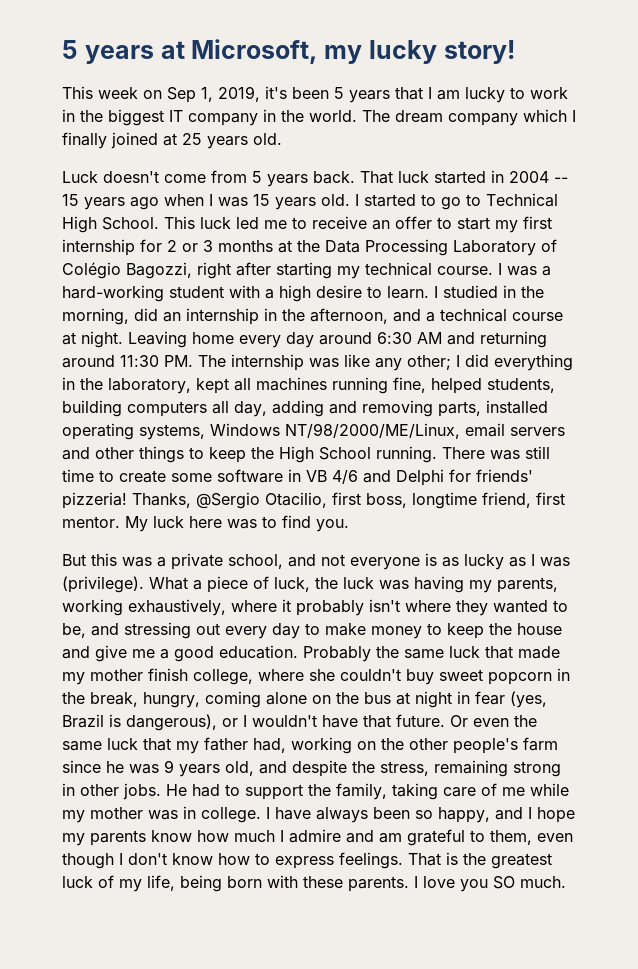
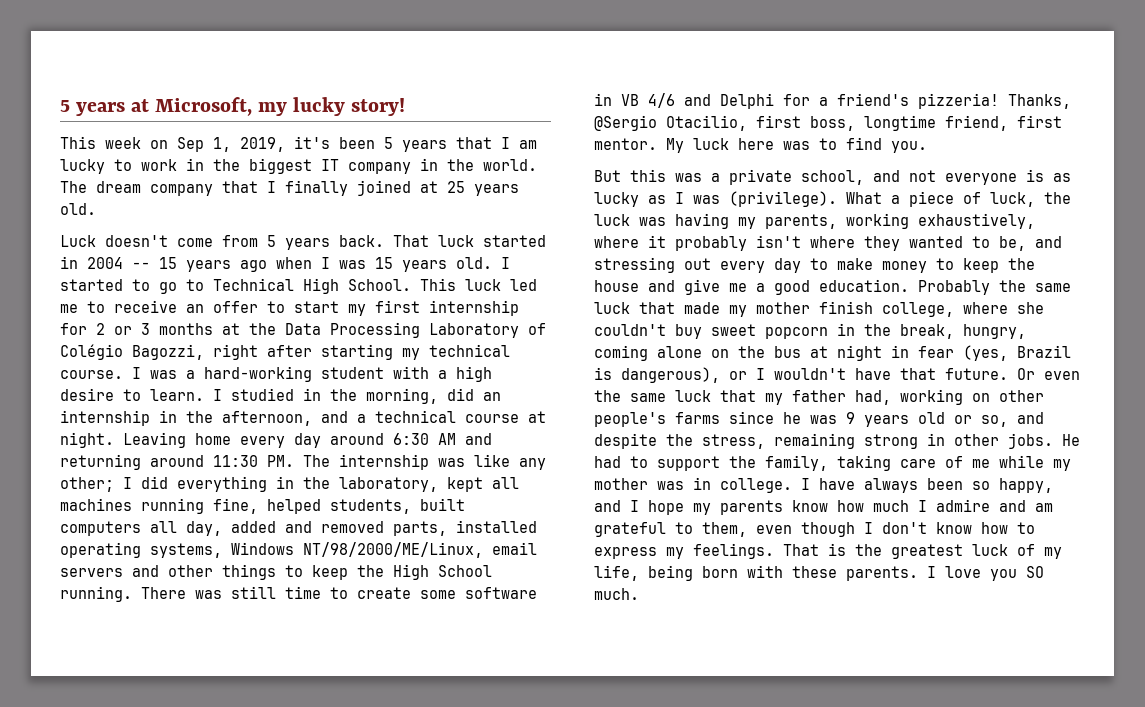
- The dream company which I finally joined at 25 years old.
+ The dream company that I finally joined at 25 years old.
- Leaving home every day around 6:30 AM and returning around 11:30 PM. The internship was like any other; I did everything in the laboratory, kept all machines running fine, helped students, building computers all day, adding and removing parts, installed operating systems, Windows NT/98/2000/ME/Linux, email servers and other things to keep the High School running.
+ Leaving home every day around 6:30 AM and returning around 11:30 PM. The internship was like any other; I did everything in the laboratory, kept all machines running fine, helped students, built computers all day, added and removed parts, installed operating systems, Windows NT/98/2000/ME/Linux, email servers and other things to keep the High School running.
- There was still time to create some software in VB 4/6 and Delphi for friends' pizzeria!
+ There was still time to create some software in VB 4/6 and Delphi for a friend's pizzeria!
- Or even the same luck that my father had, working on the other people's farm since he was 9 years old, and despite the stress, remaining strong in other jobs.
+ Or even the same luck that my father had, working on other people's farms since he was 9 years old or so, and despite the stress, remaining strong in other jobs.
- I have always been so happy, and I hope my parents know how much I admire and am grateful to them, even though I don't know how to express feelings.
+ I have always been so happy, and I hope my parents know how much I admire and am grateful to them, even though I don't know how to express my feelings.

